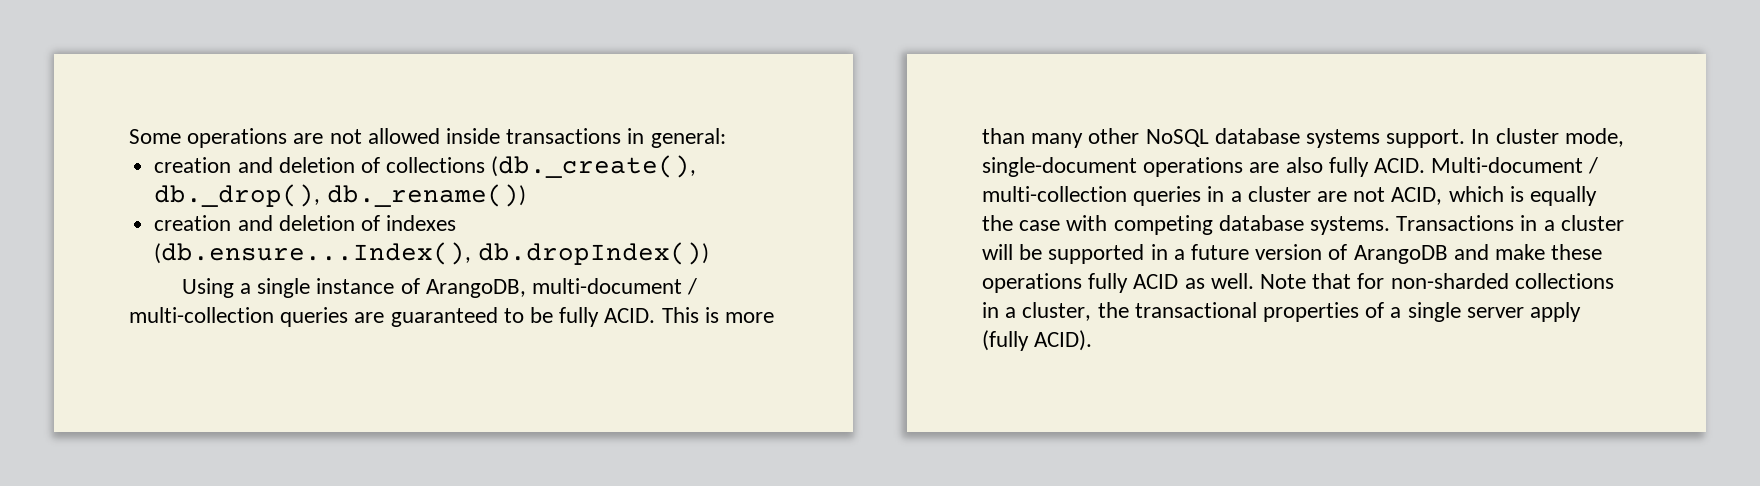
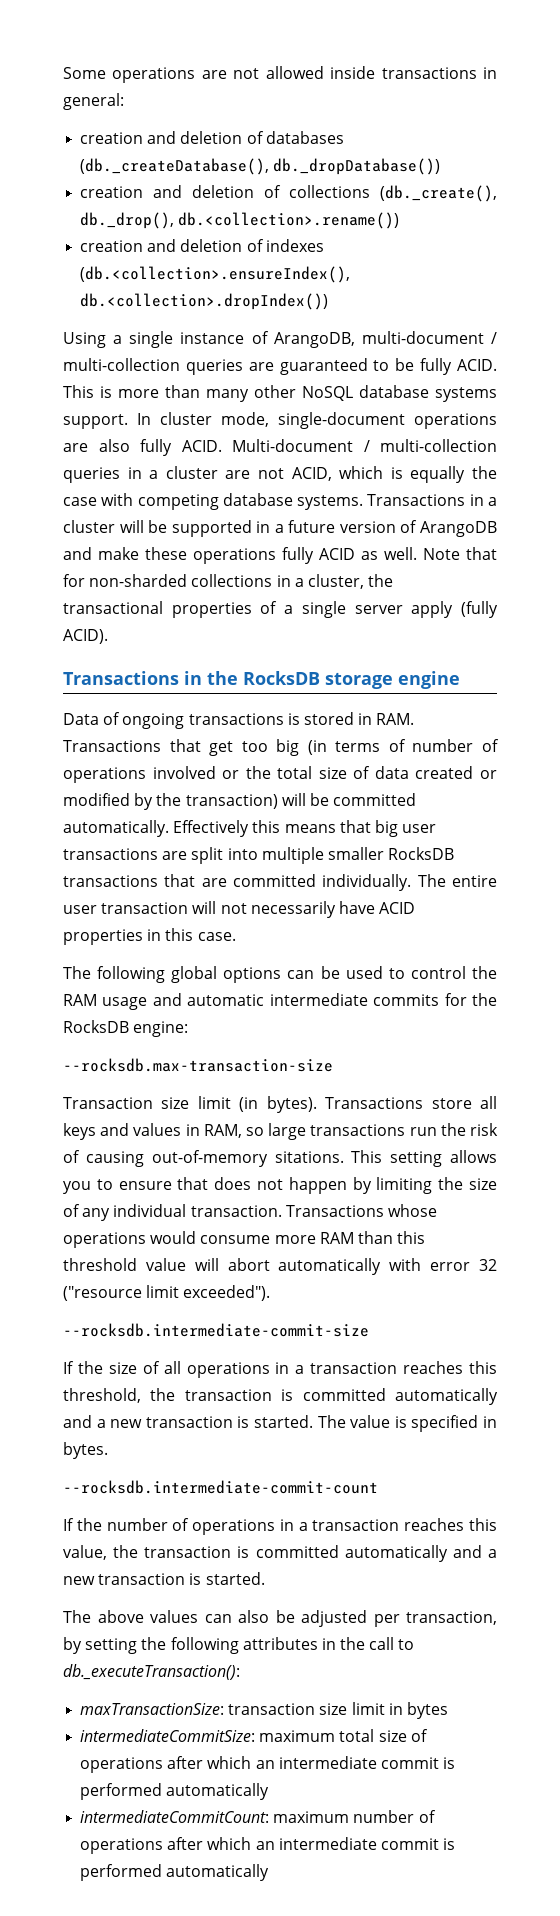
+ creation and deletion of databases (db._createDatabase(), db._dropDatabase())
- creation and deletion of collections (db._create(), db._drop(), db._rename())
+ creation and deletion of collections (db._create(), db._drop(), db.<collection>.rename())
- creation and deletion of indexes (db.ensure...Index(), db.dropIndex())
+ creation and deletion of indexes (db.<collection>.ensureIndex(), db.<collection>.dropIndex())
+ Transactions in the RocksDB storage engine
+ Data of ongoing transactions is stored in RAM. Transactions that get too big (in terms of number of operations involved or the total size of data created or modified by the transaction) will be committed automatically. Effectively this means that big user transactions are split into multiple smaller RocksDB transactions that are committed individually. The entire user transaction will not necessarily have ACID properties in this case.
+ The following global options can be used to control the RAM usage and automatic intermediate commits for the RocksDB engine:
+ --rocksdb.max-transaction-size
+ Transaction size limit (in bytes). Transactions store all keys and values in RAM, so large transactions run the risk of causing out-of-memory sitations. This setting allows you to ensure that does not happen by limiting the size of any individual transaction. Transactions whose operations would consume more RAM than this threshold value will abort automatically with error 32 ("resource limit exceeded").
+ --rocksdb.intermediate-commit-size
+ If the size of all operations in a transaction reaches this threshold, the transaction is committed automatically and a new transaction is started. The value is specified in bytes.
+ --rocksdb.intermediate-commit-count
+ If the number of operations in a transaction reaches this value, the transaction is committed automatically and a new transaction is started.
+ The above values can also be adjusted per transaction, by setting the following attributes in the call to db._executeTransaction():
+ maxTransactionSize: transaction size limit in bytes
+ intermediateCommitSize: maximum total size of operations after which an intermediate commit is performed automatically
+ intermediateCommitCount: maximum number of operations after which an intermediate commit is performed automatically

